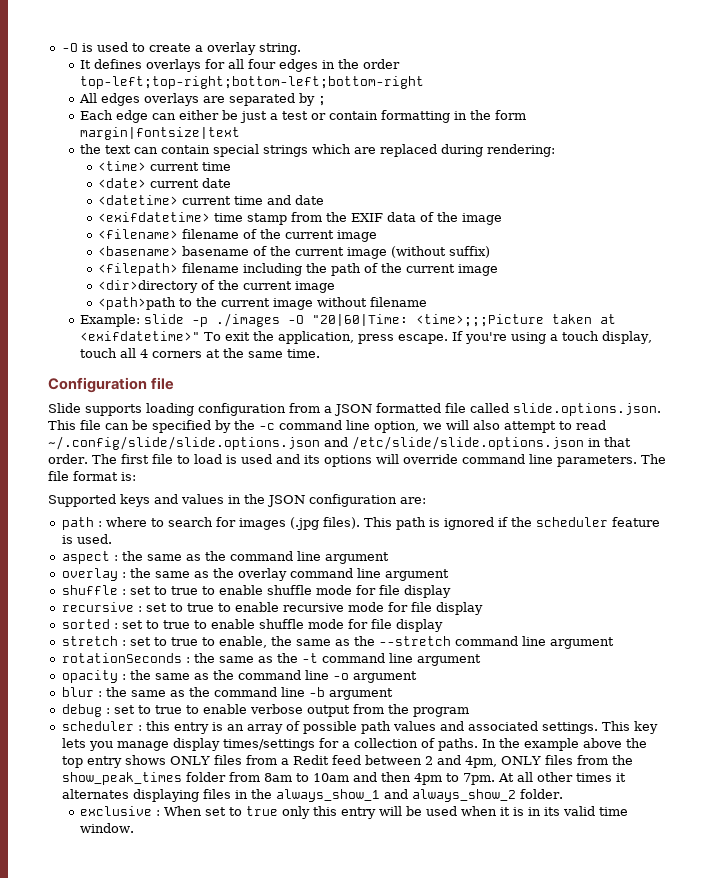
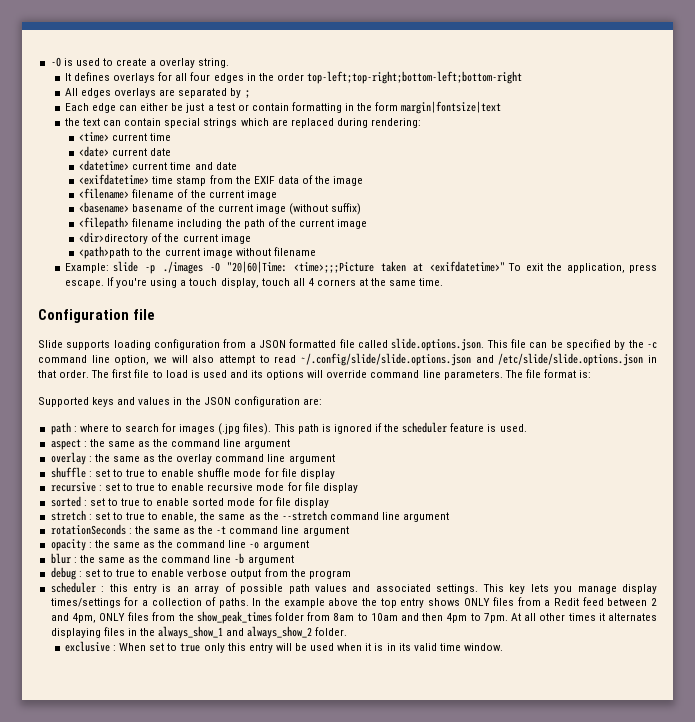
- sorted : set to true to enable shuffle mode for file display
+ sorted : set to true to enable sorted mode for file display

